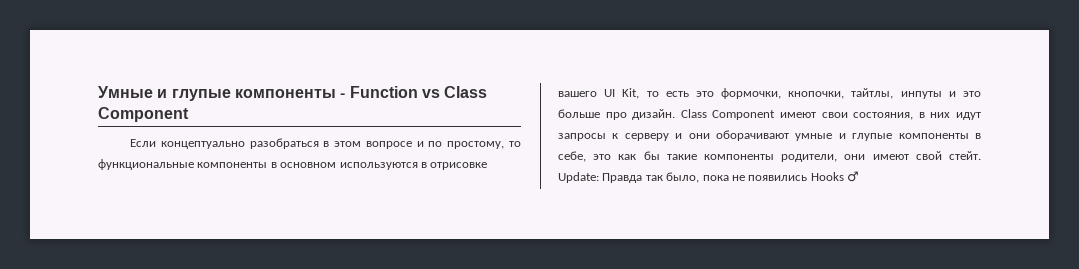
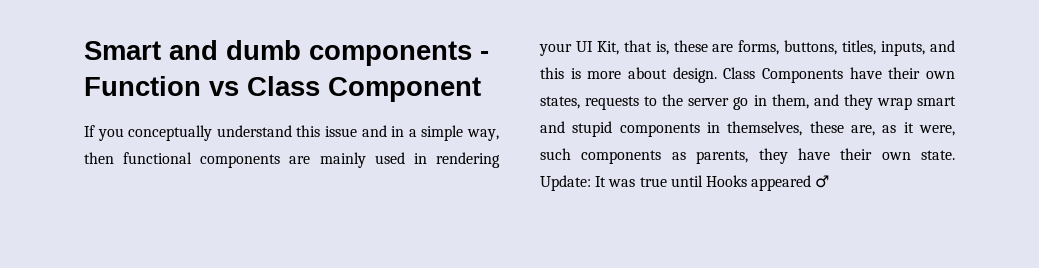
- Умные и глупые компоненты - Function vs Class Component
+ Smart and dumb components - Function vs Class Component
- Если концептуально разобраться в этом вопросе и по простому, то функциональные компоненты в основном используются в отрисовке вашего UI Kit, то есть это формочки, кнопочки, тайтлы, инпуты и это больше про дизайн. Class Component имеют свои состояния, в них идут запросы к серверу и они оборачивают умные и глупые компоненты в себе, это как бы такие компоненты родители, они имеют свой стейт. Update: Правда так было, пока не появились Hooks ♂
+ If you conceptually understand this issue and in a simple way, then functional components are mainly used in rendering your UI Kit, that is, these are forms, buttons, titles, inputs, and this is more about design. Class Components have their own states, requests to the server go in them, and they wrap smart and stupid components in themselves, these are, as it were, such components as parents, they have their own state. Update: It was true until Hooks appeared ♂

